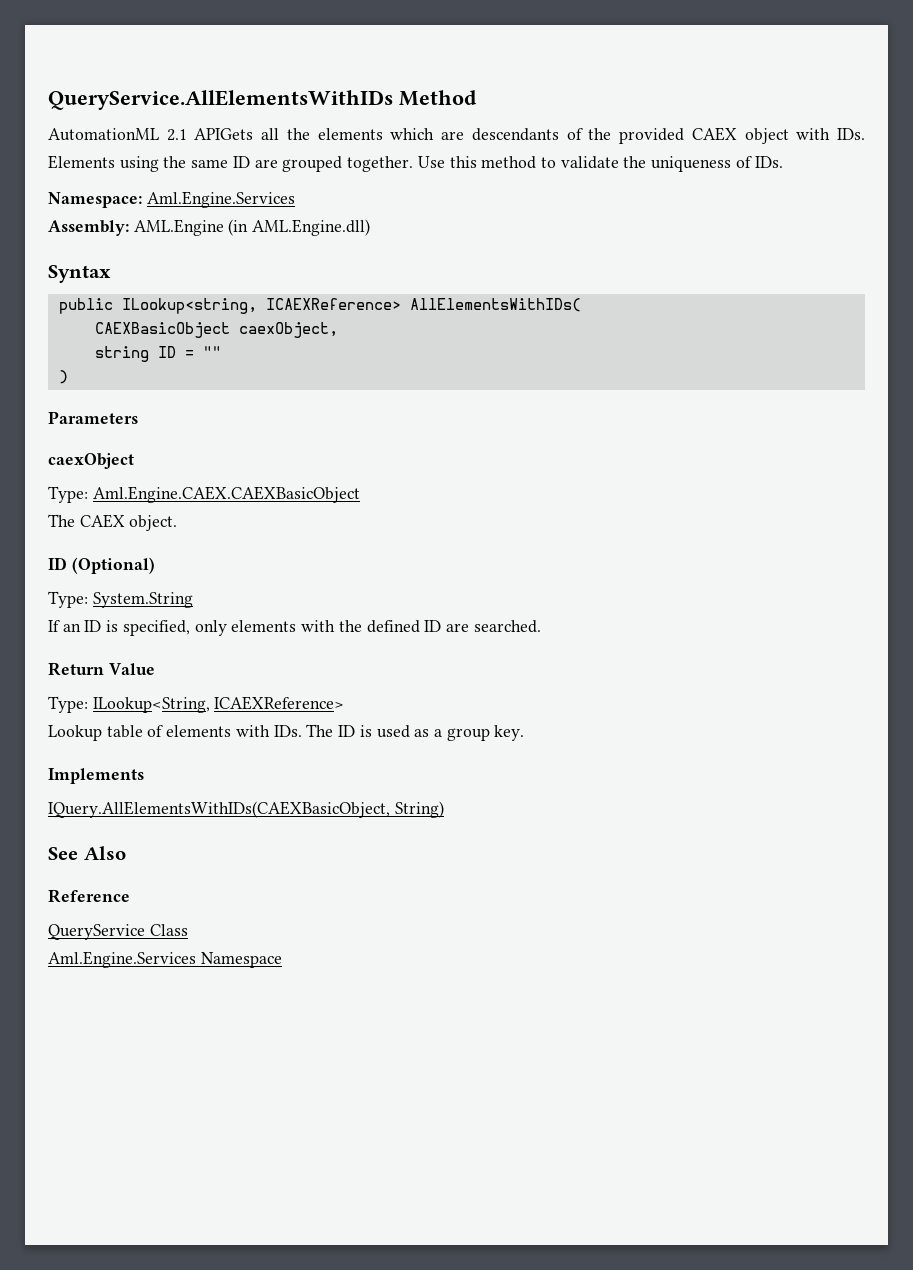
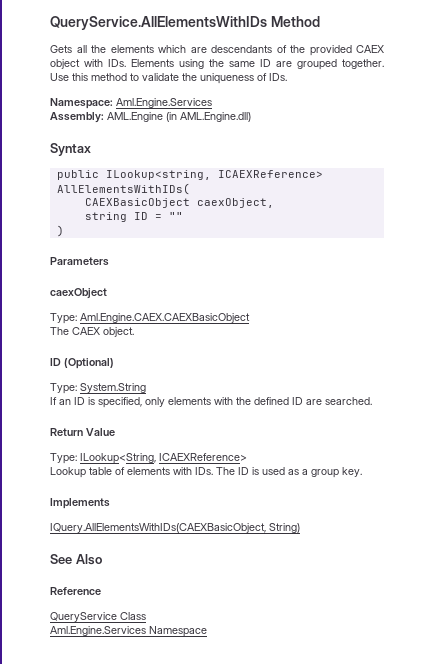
- AutomationML 2.1 APIGets all the elements which are descendants of the provided CAEX object with IDs. Elements using the same ID are grouped together.
+ Gets all the elements which are descendants of the provided CAEX object with IDs. Elements using the same ID are grouped together.

